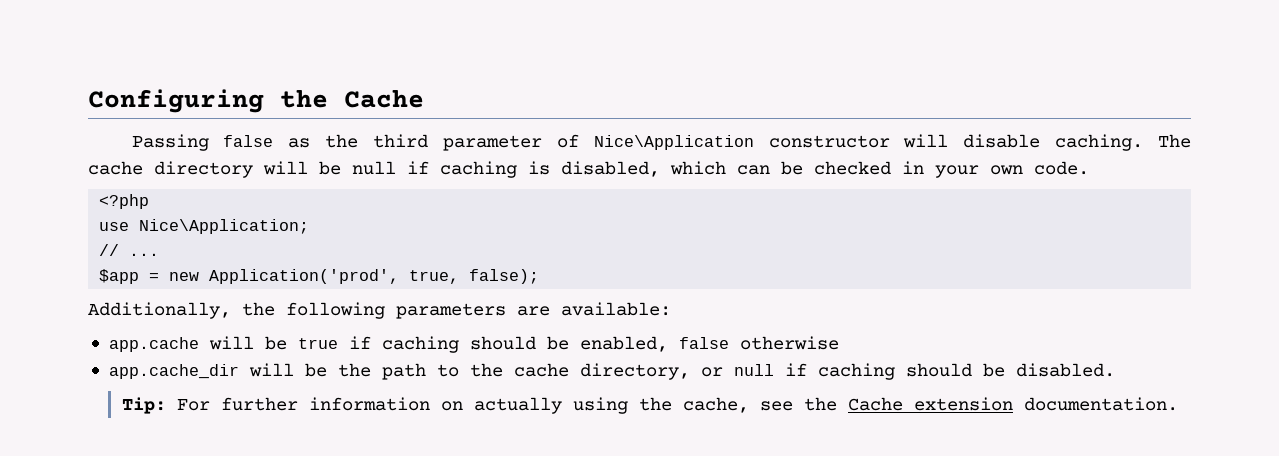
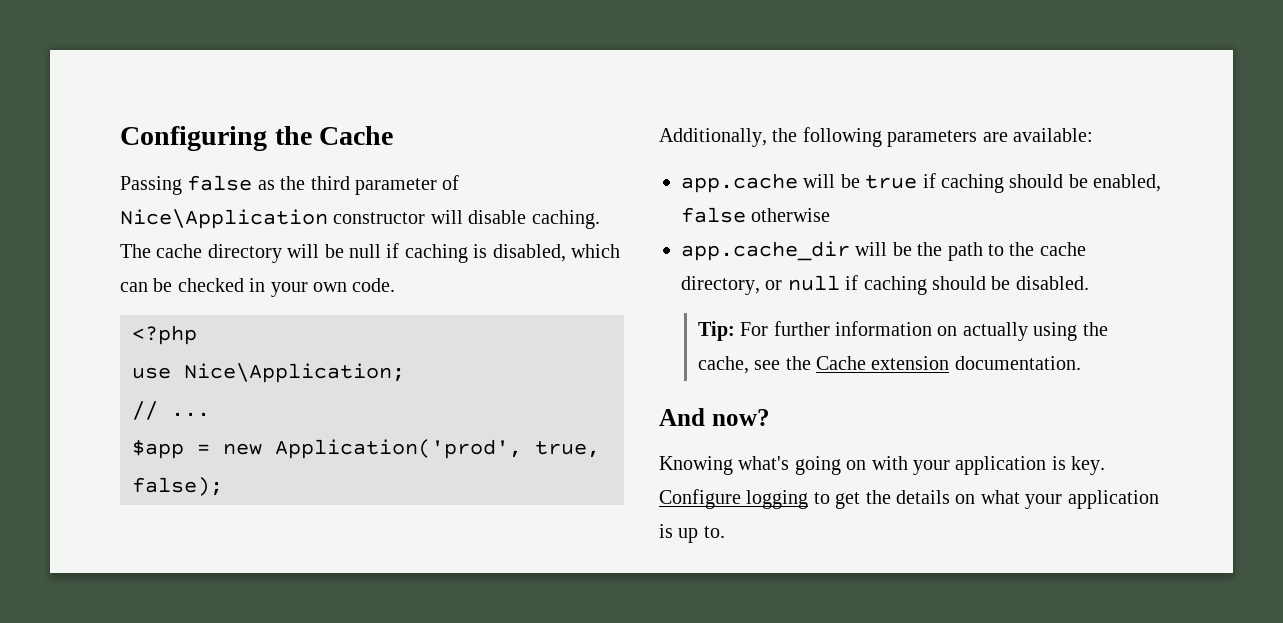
+ And now?
+ Knowing what's going on with your application is key. Configure logging to get the details on what your application is up to.

